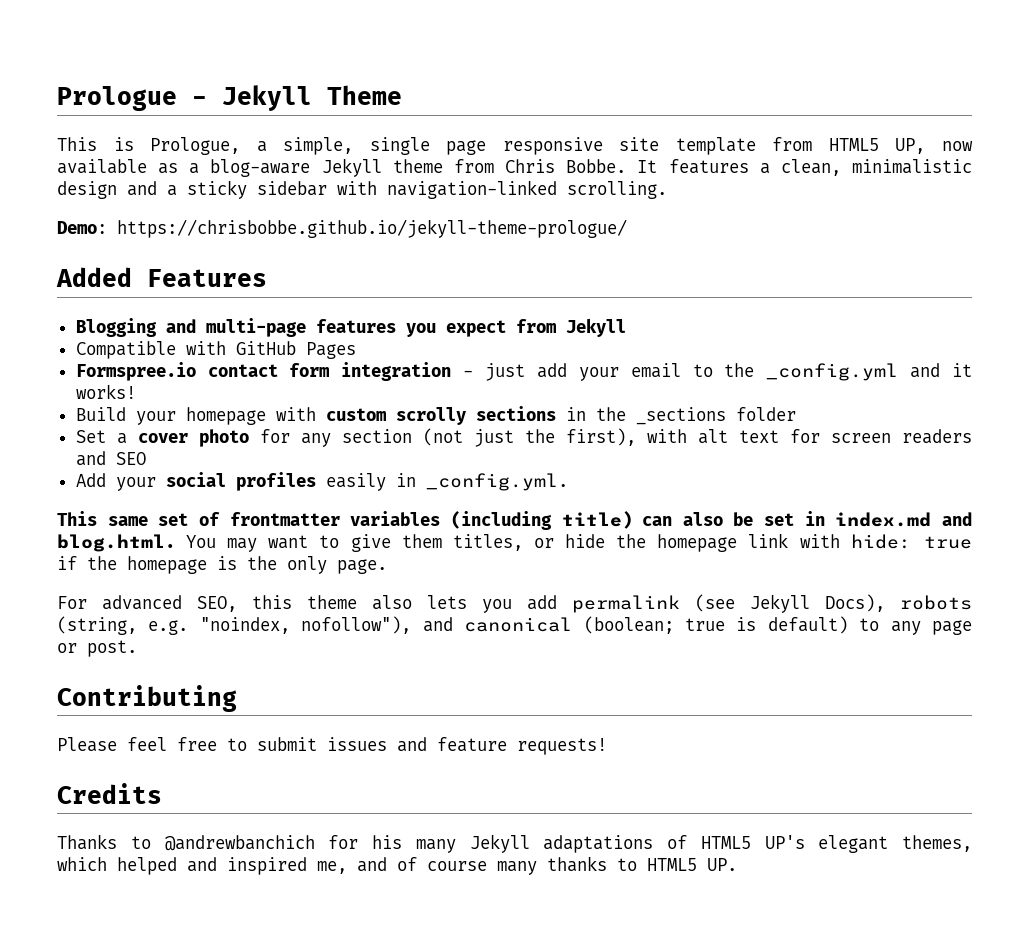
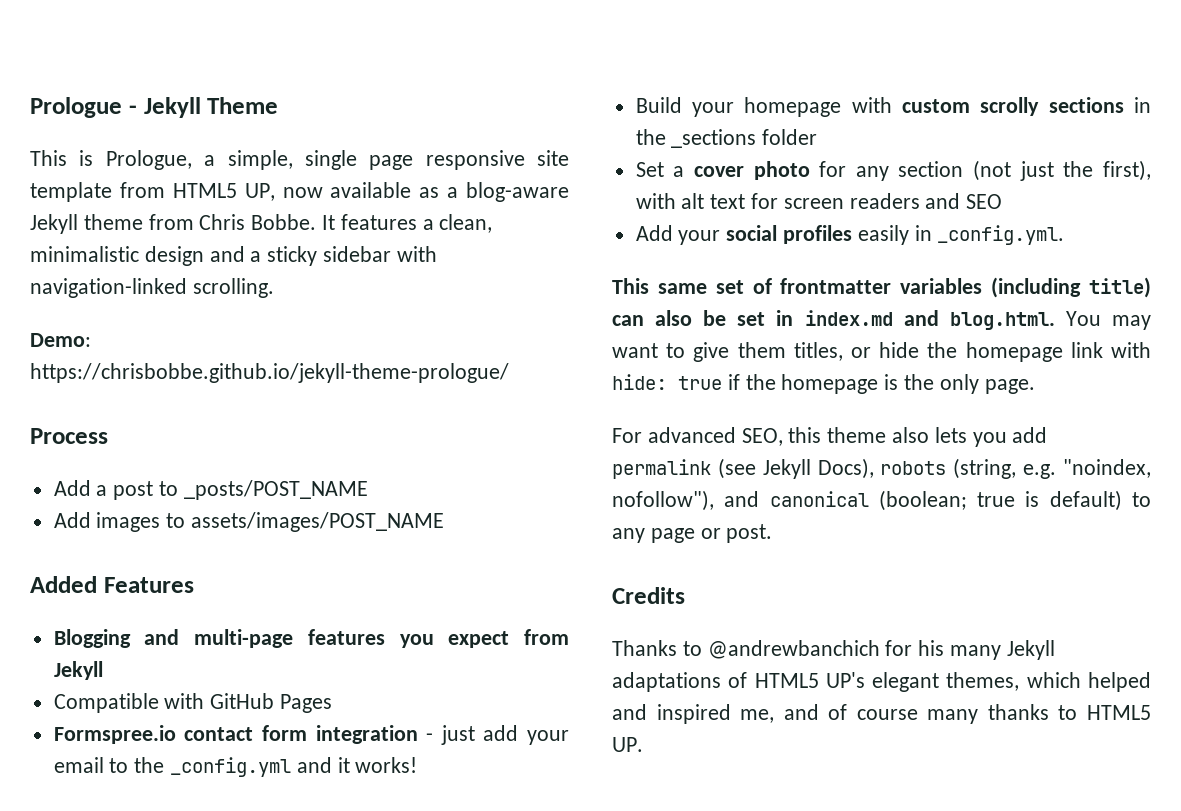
+ Process
+ Add a post to _posts/POST_NAME
+ Add images to assets/images/POST_NAME
- Contributing
- Please feel free to submit issues and feature requests!

